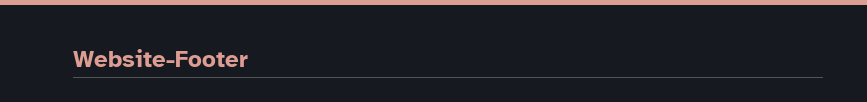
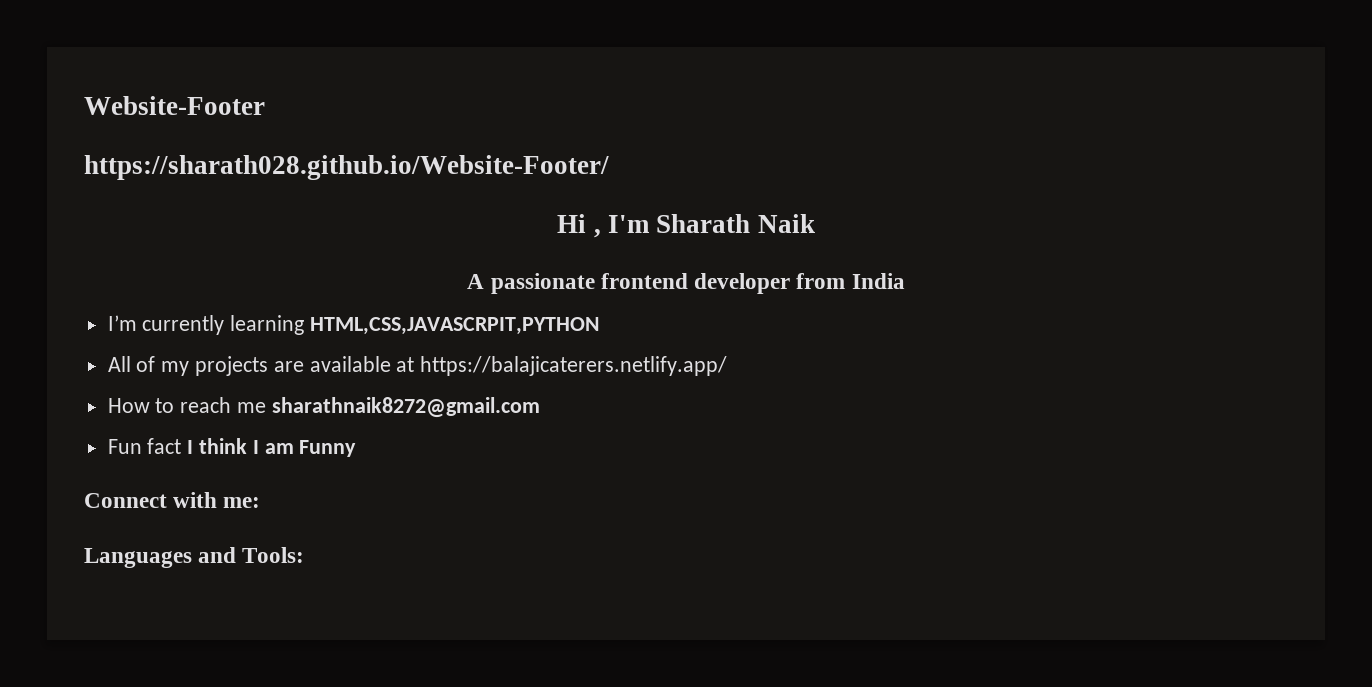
+ https://sharath028.github.io/Website-Footer/
+ Hi , I'm Sharath Naik
+ A passionate frontend developer from India
+ I’m currently learning HTML,CSS,JAVASCRPIT,PYTHON
+ All of my projects are available at https://balajicaterers.netlify.app/
+ How to reach me sharathnaik8272@gmail.com
+ Fun fact I think I am Funny
+ Connect with me:
+ Languages and Tools:

